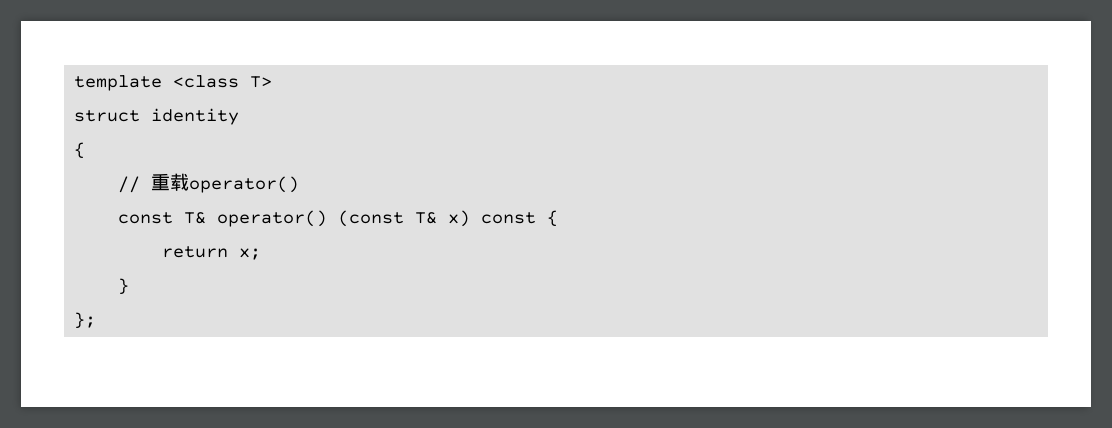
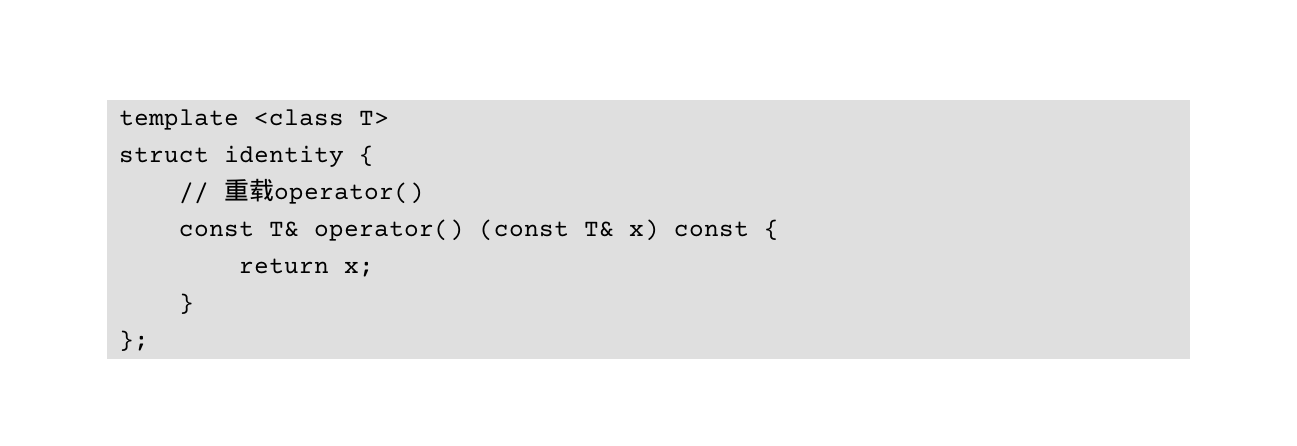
- struct identity
- {
+ struct identity {

